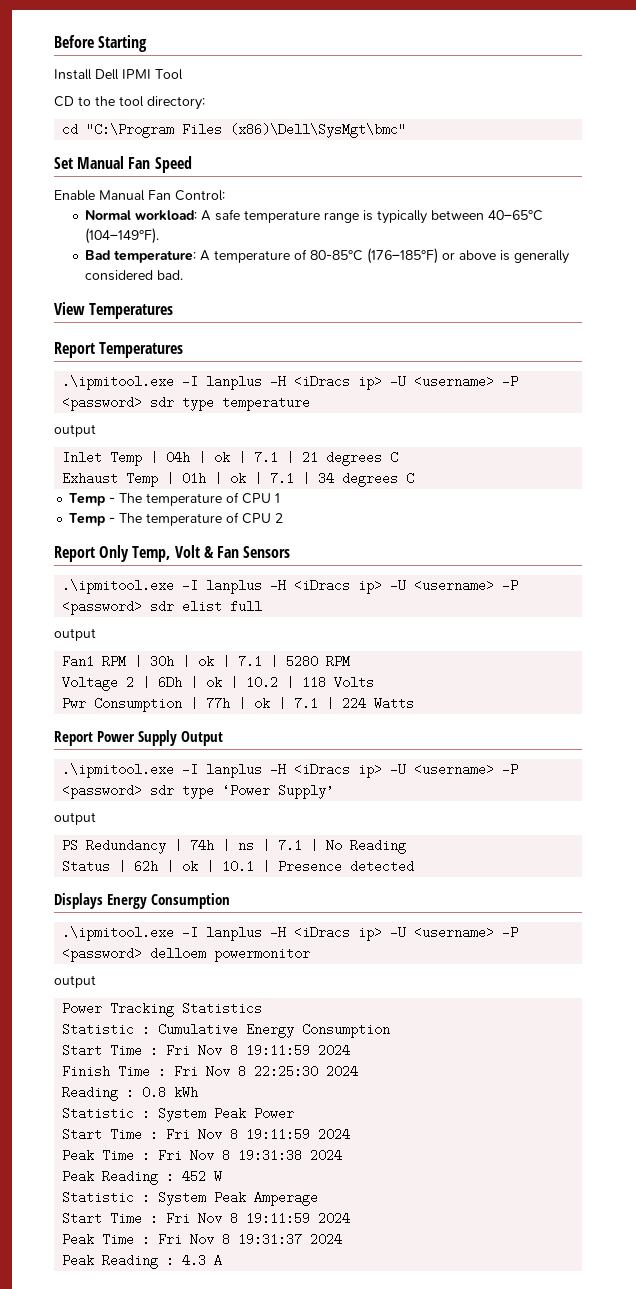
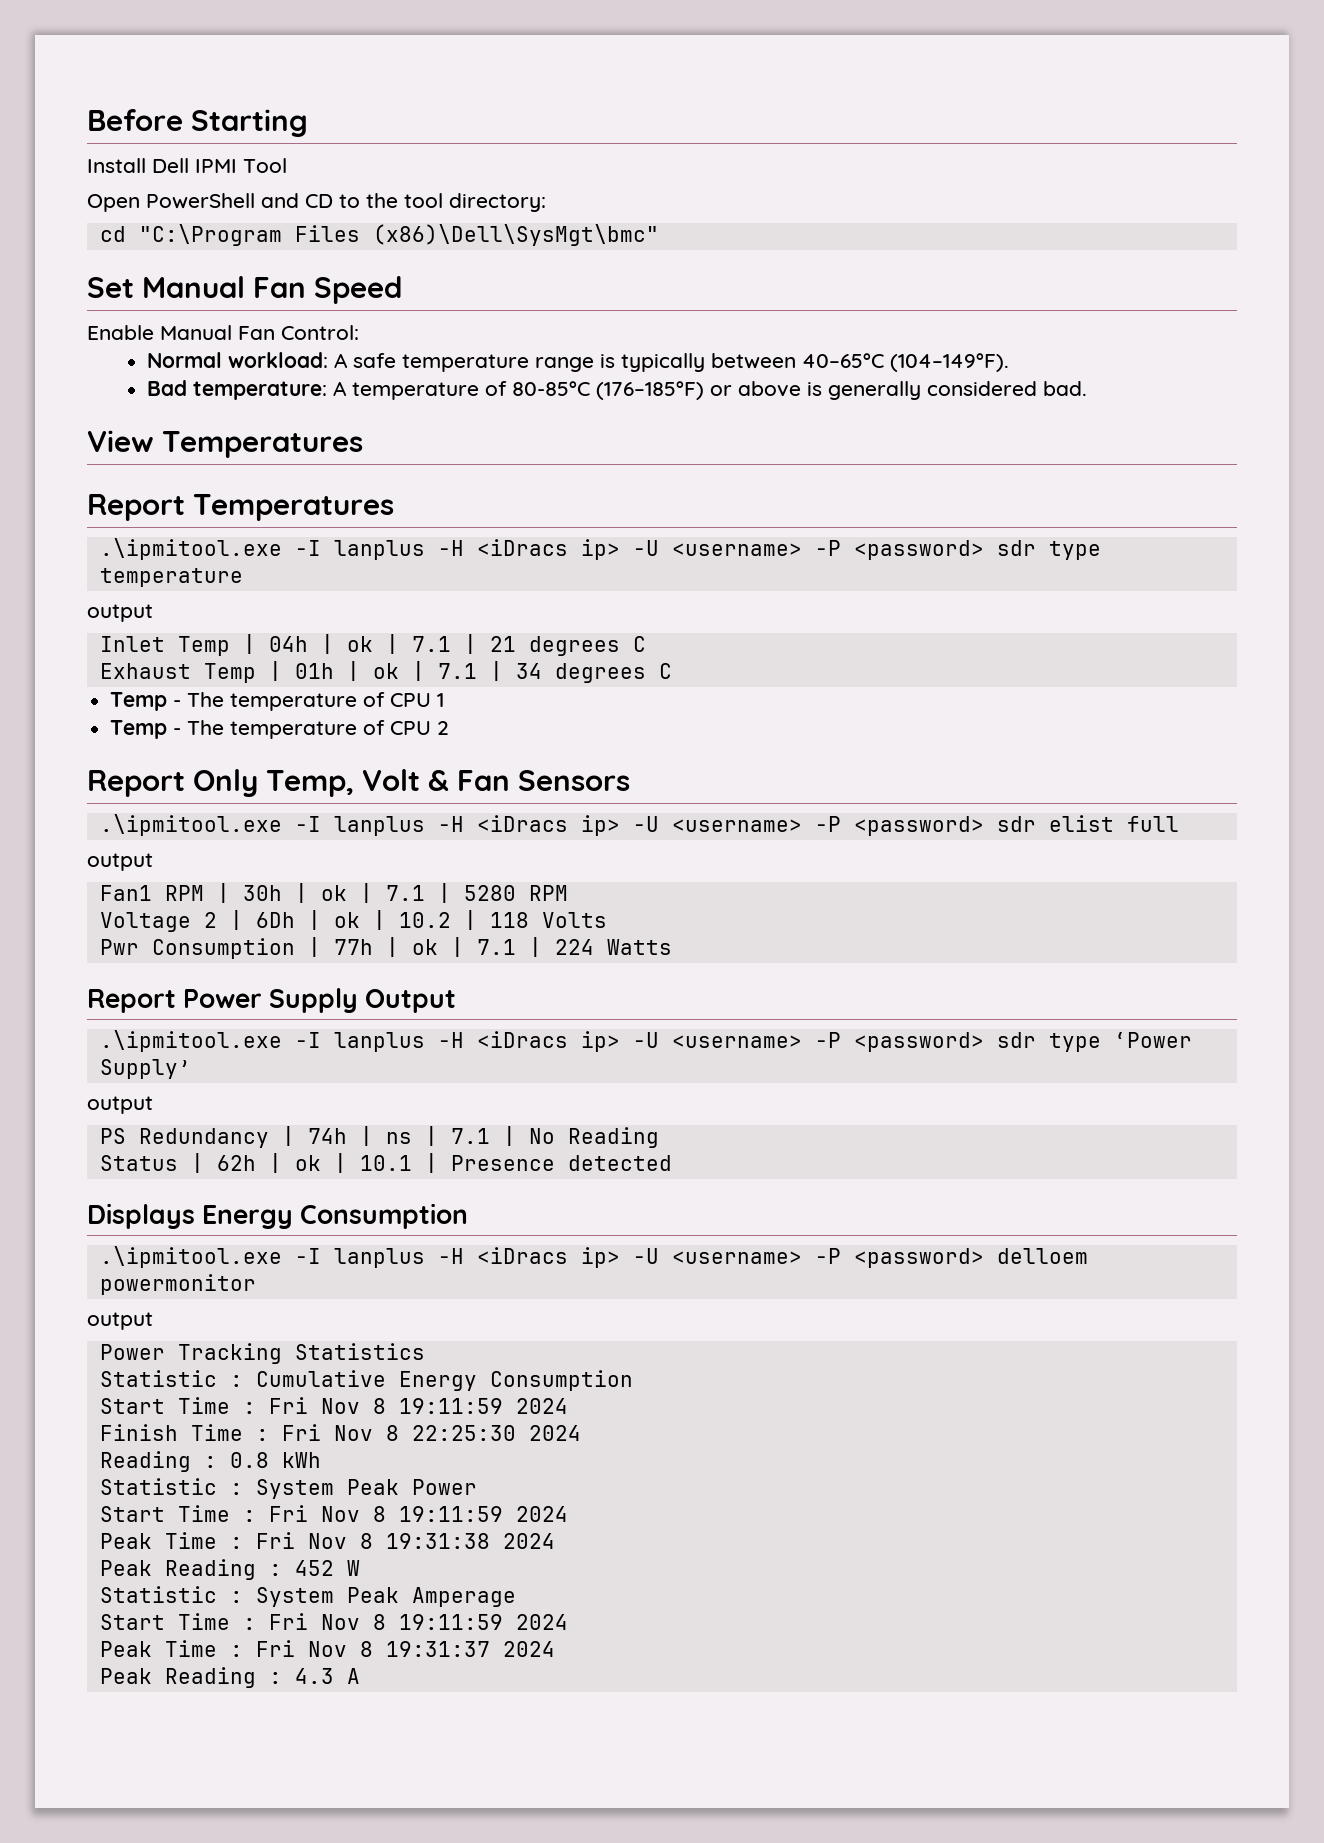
- CD to the tool directory:
+ Open PowerShell and CD to the tool directory:

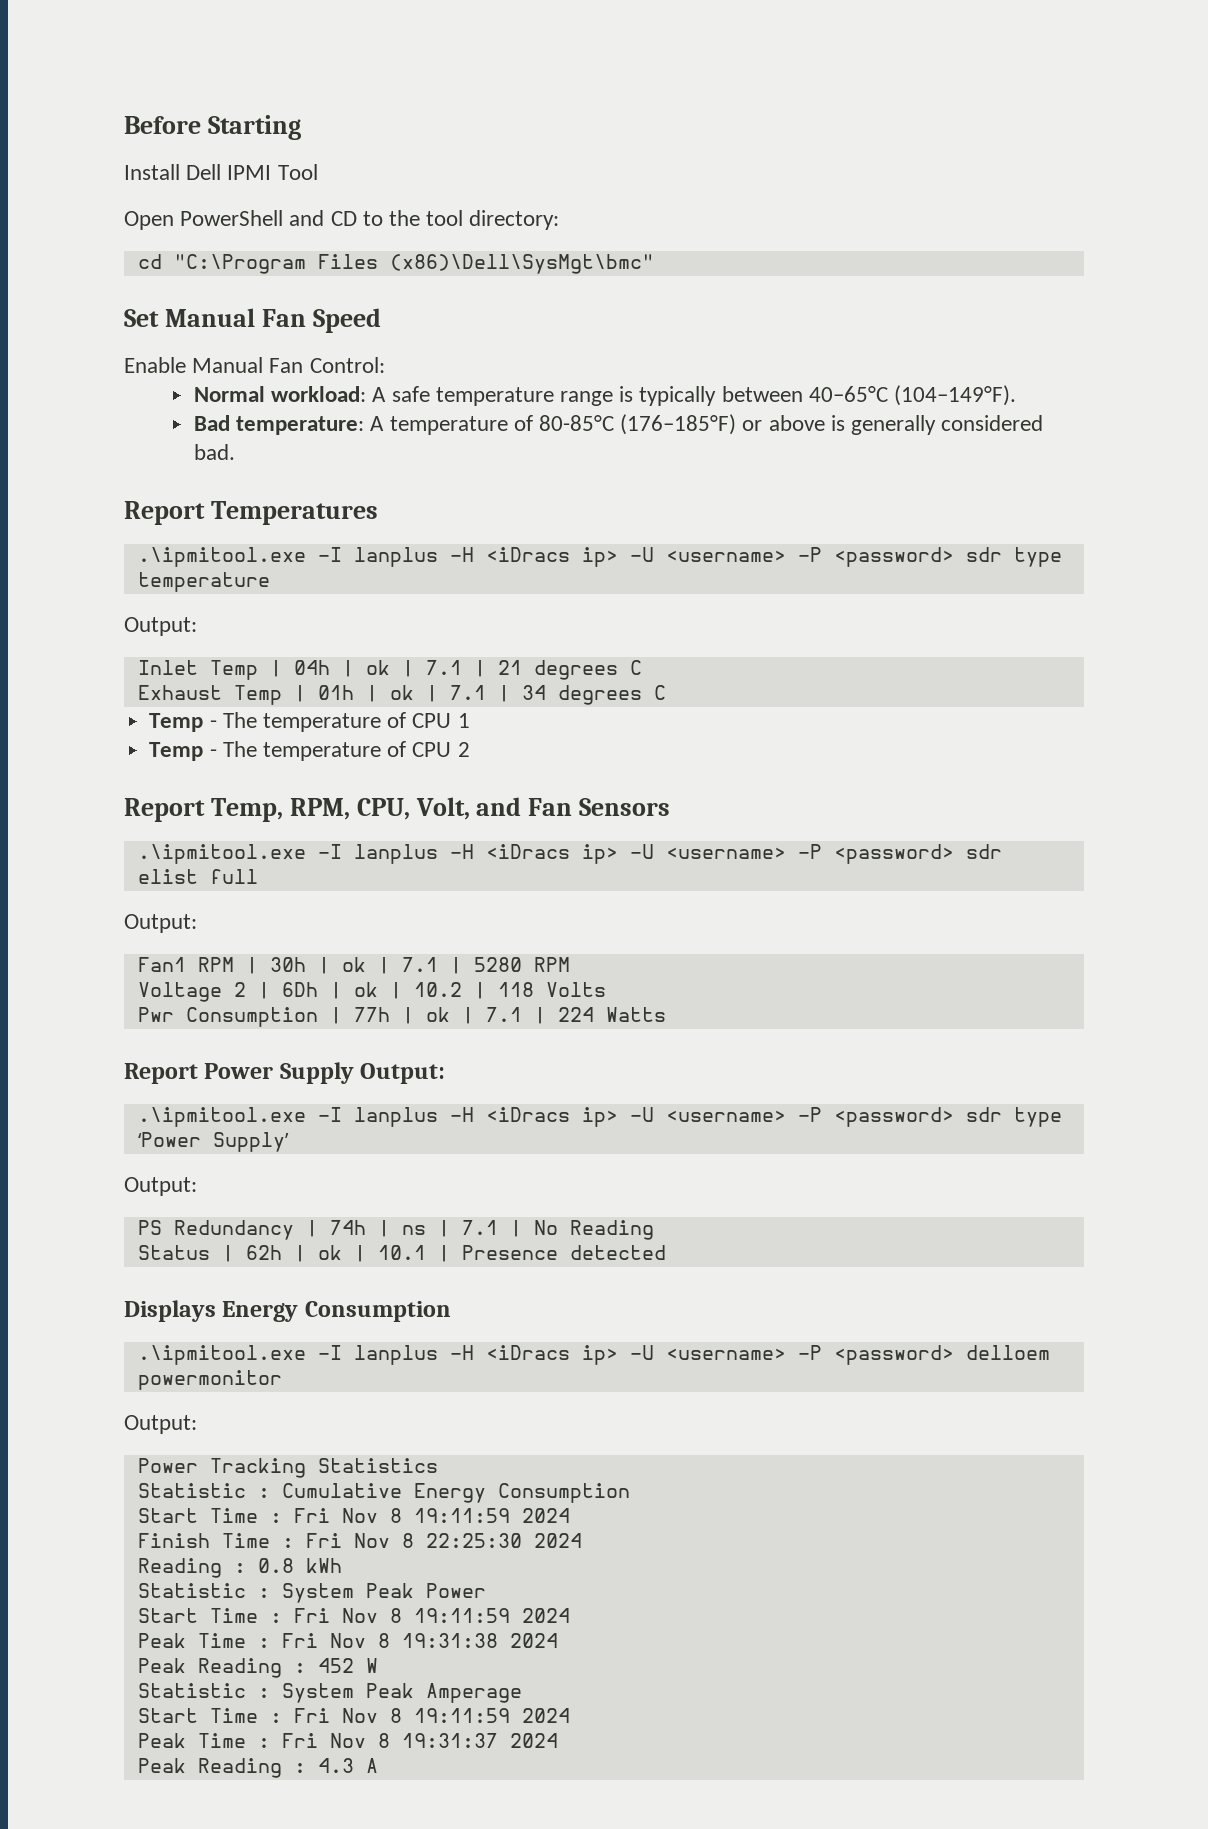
- View Temperatures
  .\ipmitool.exe -I lanplus -H <iDracs ip> -U <username> -P <password> sdr type temperature
- output
+ Output:
- Report Only Temp, Volt & Fan Sensors
+ Report Temp, RPM, CPU, Volt, and Fan Sensors
  .\ipmitool.exe -I lanplus -H <iDracs ip> -U <username> -P <password> sdr elist full
- output
+ Output:
- Report Power Supply Output
+ Report Power Supply Output:
  .\ipmitool.exe -I lanplus -H <iDracs ip> -U <username> -P <password> sdr type ‘Power Supply’
- output
+ Output:
  .\ipmitool.exe -I lanplus -H <iDracs ip> -U <username> -P <password> delloem powermonitor
- output
+ Output:

